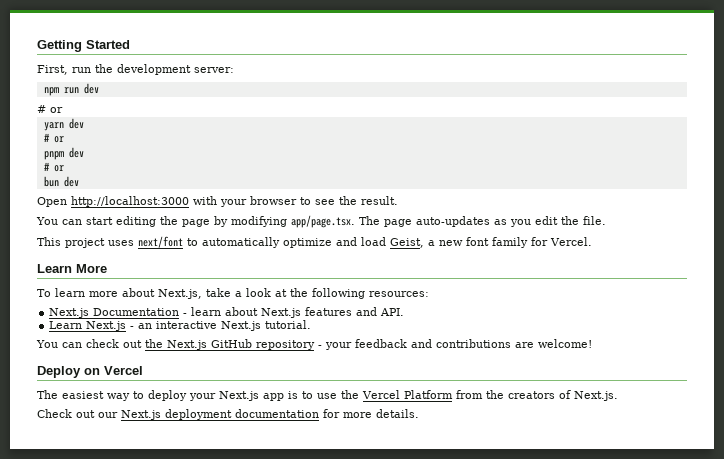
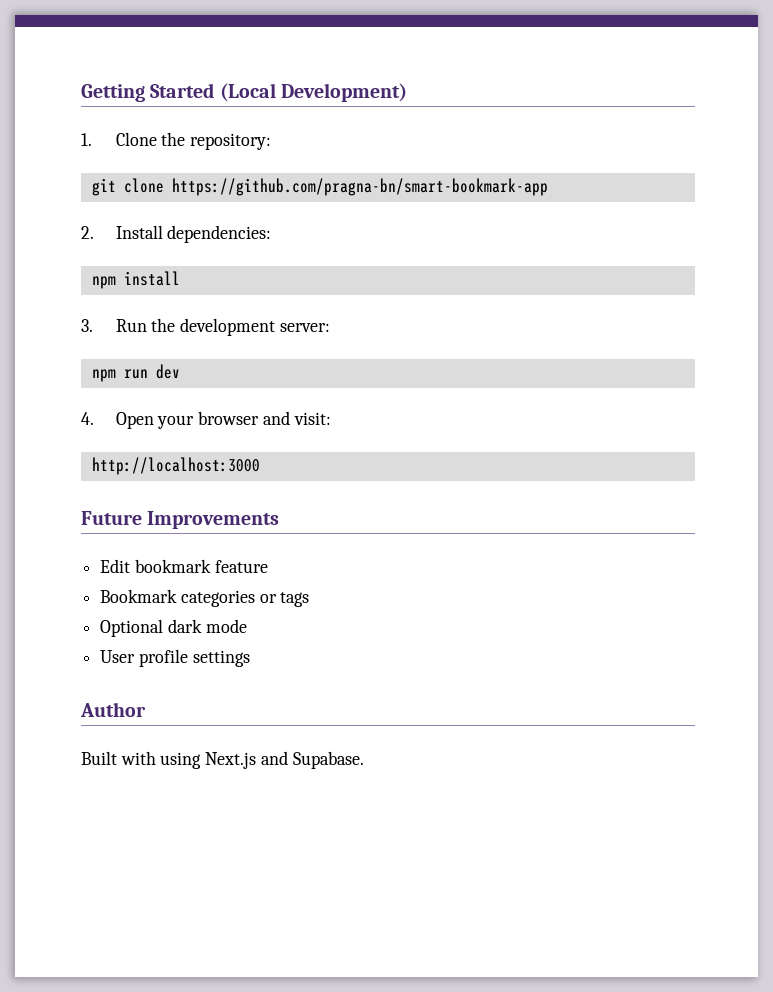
- Getting Started
- First, run the development server:
+ Getting Started (Local Development)
+ 1. Clone the repository:
+ git clone https://github.com/pragna-bn/smart-bookmark-app
+ 2. Install dependencies:
+ npm install
+ 3. Run the development server:
  npm run dev
- # or
- yarn dev
- # or
- pnpm dev
- # or
- bun dev
- Open http://localhost:3000 with your browser to see the result.
- You can start editing the page by modifying app/page.tsx. The page auto-updates as you edit the file.
- This project uses next/font to automatically optimize and load Geist, a new font family for Vercel.
- Learn More
- To learn more about Next.js, take a look at the following resources:
- Next.js Documentation - learn about Next.js features and API.
- Learn Next.js - an interactive Next.js tutorial.
- You can check out the Next.js GitHub repository - your feedback and contributions are welcome!
- Deploy on Vercel
- The easiest way to deploy your Next.js app is to use the Vercel Platform from the creators of Next.js.
- Check out our Next.js deployment documentation for more details.
+ 4. Open your browser and visit:
+ http://localhost:3000
+ Future Improvements
+ Edit bookmark feature
+ Bookmark categories or tags
+ Optional dark mode
+ User profile settings
+ Author
+ Built with using Next.js and Supabase.

